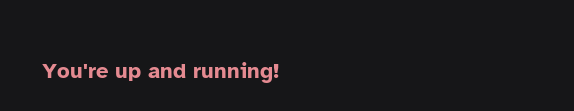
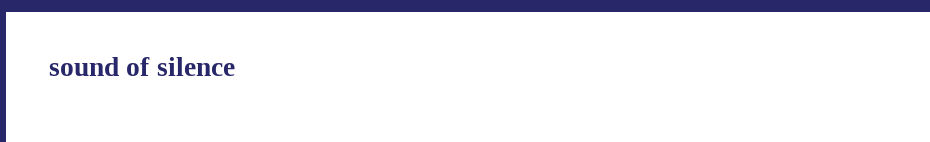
- You're up and running!
+ sound of silence

